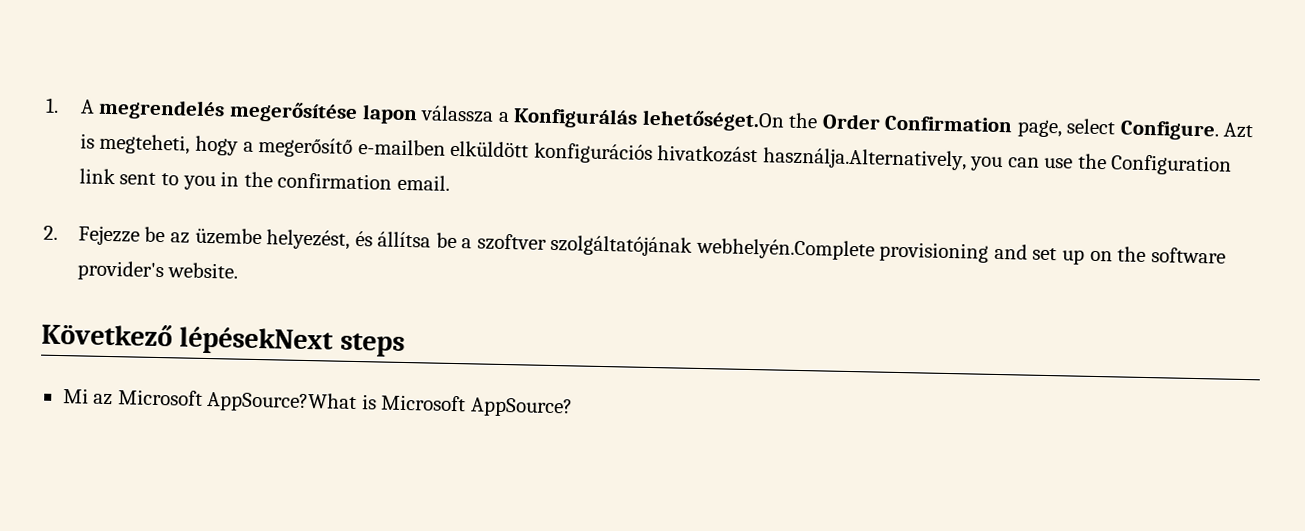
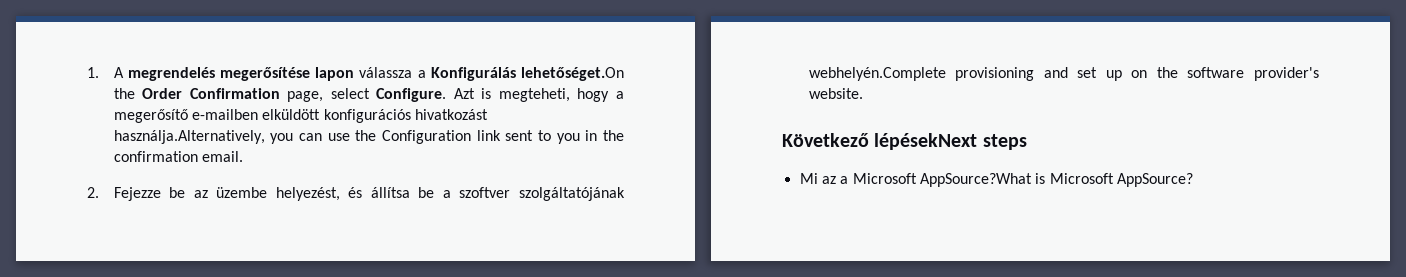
- Mi az Microsoft AppSource?What is Microsoft AppSource?
+ Mi az a Microsoft AppSource?What is Microsoft AppSource?

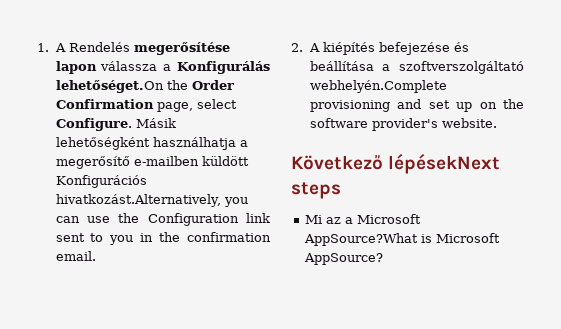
- 1. A megrendelés megerősítése lapon válassza a Konfigurálás lehetőséget.On the Order Confirmation page, select Configure.
+ 1. A Rendelés megerősítése lapon válassza a Konfigurálás lehetőséget.On the Order Confirmation page, select Configure.
- Azt is megteheti, hogy a megerősítő e-mailben elküldött konfigurációs hivatkozást használja.Alternatively, you can use the Configuration link sent to you in the confirmation email.
+ Másik lehetőségként használhatja a megerősítő e-mailben küldött Konfigurációs hivatkozást.Alternatively, you can use the Configuration link sent to you in the confirmation email.
- 2. Fejezze be az üzembe helyezést, és állítsa be a szoftver szolgáltatójának webhelyén.Complete provisioning and set up on the software provider's website.
+ 2. A kiépítés befejezése és beállítása a szoftverszolgáltató webhelyén.Complete provisioning and set up on the software provider's website.

